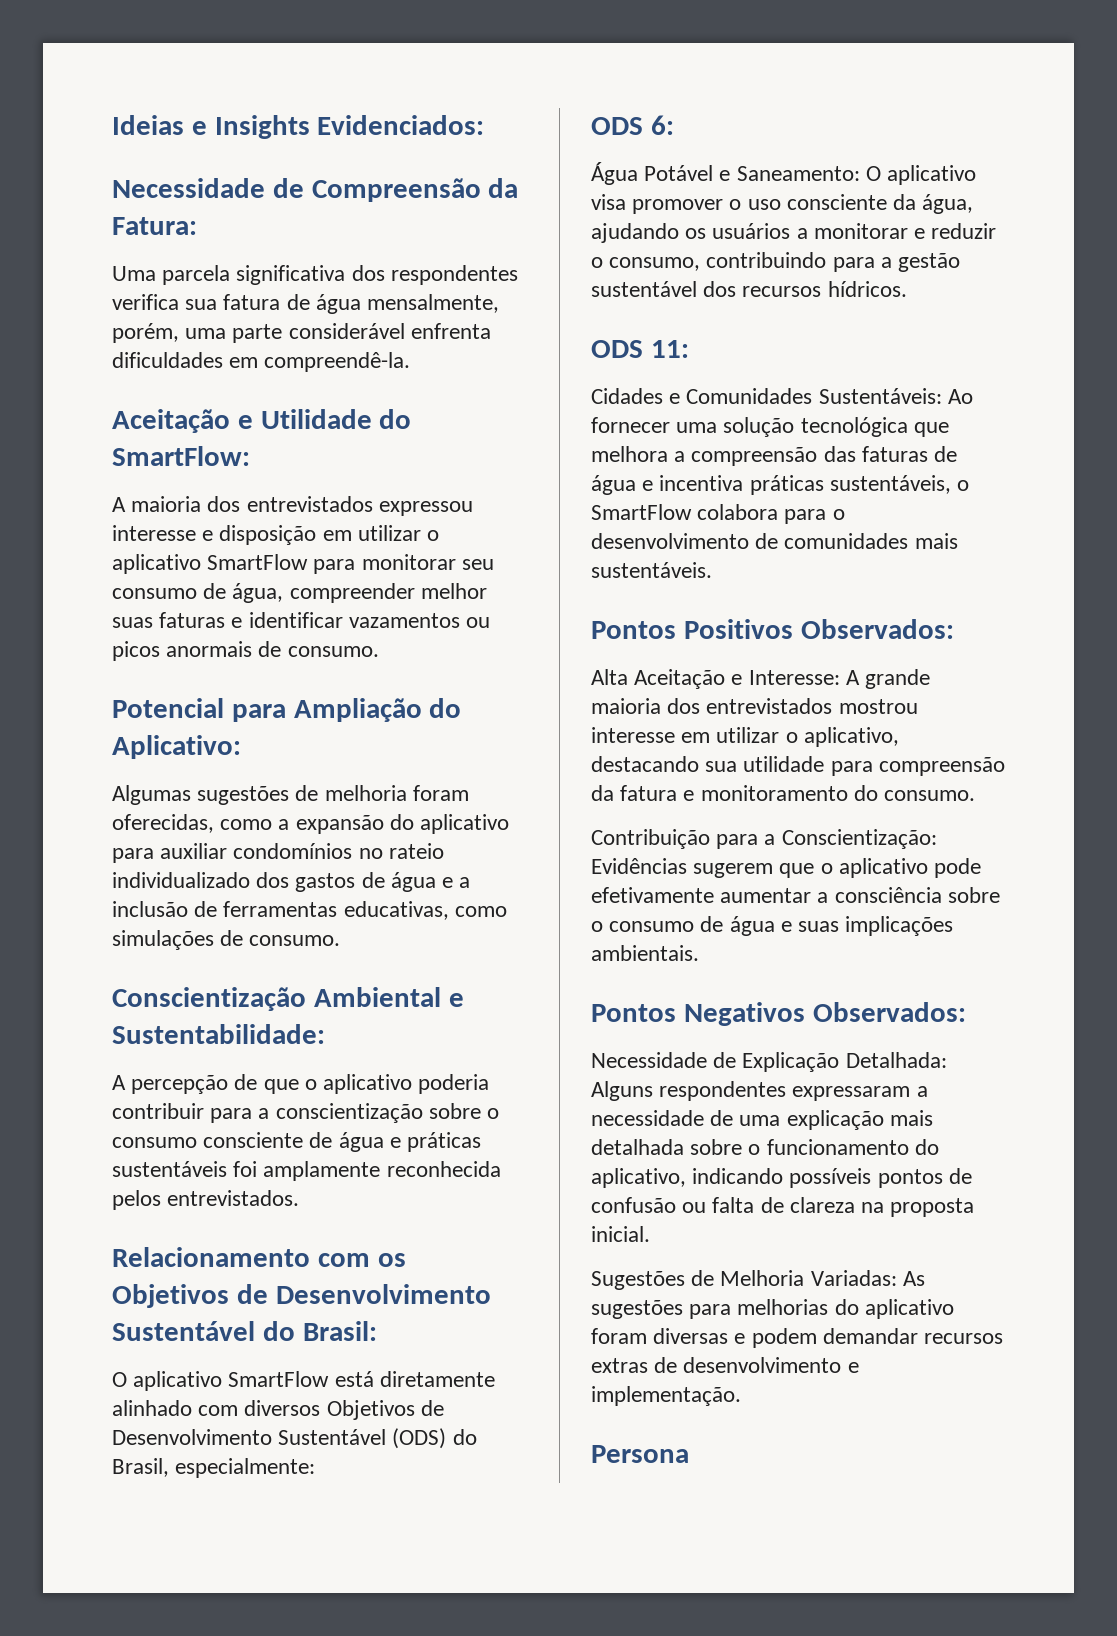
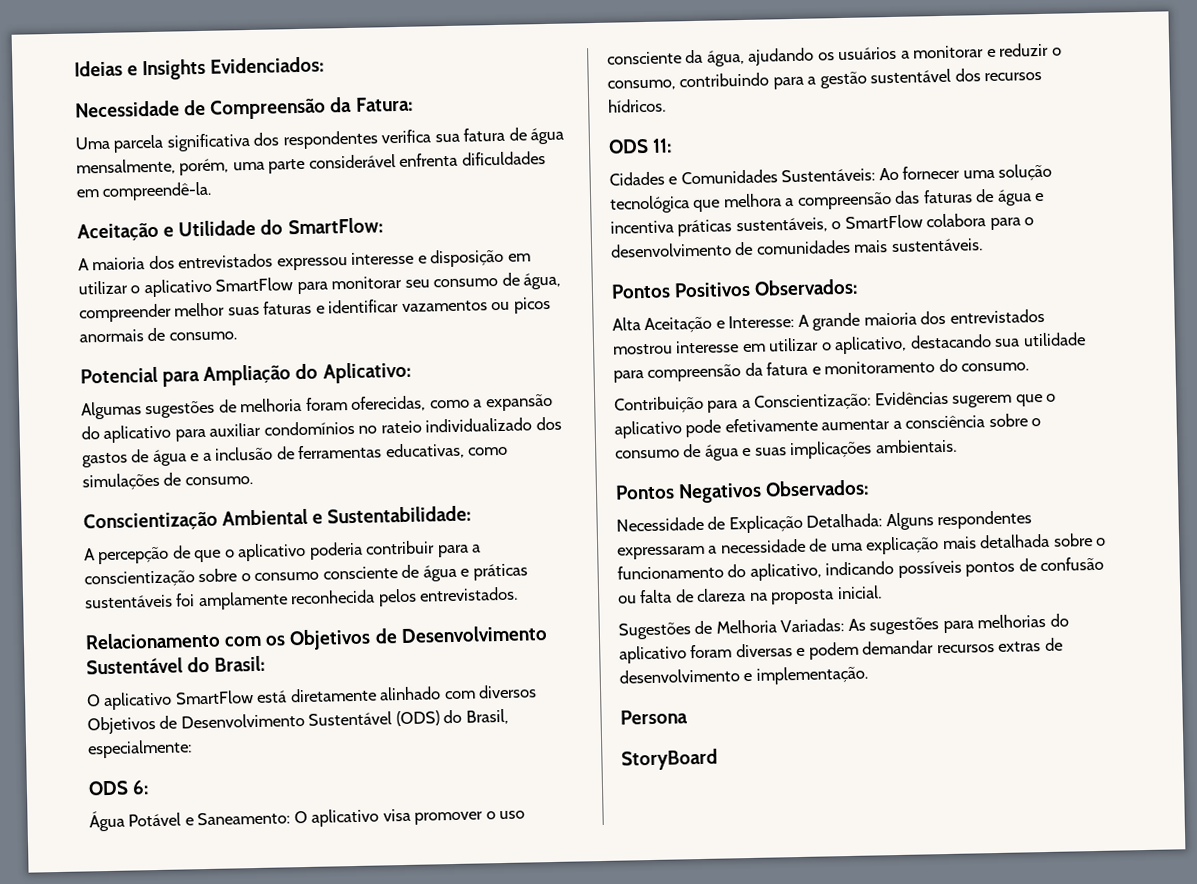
+ StoryBoard

